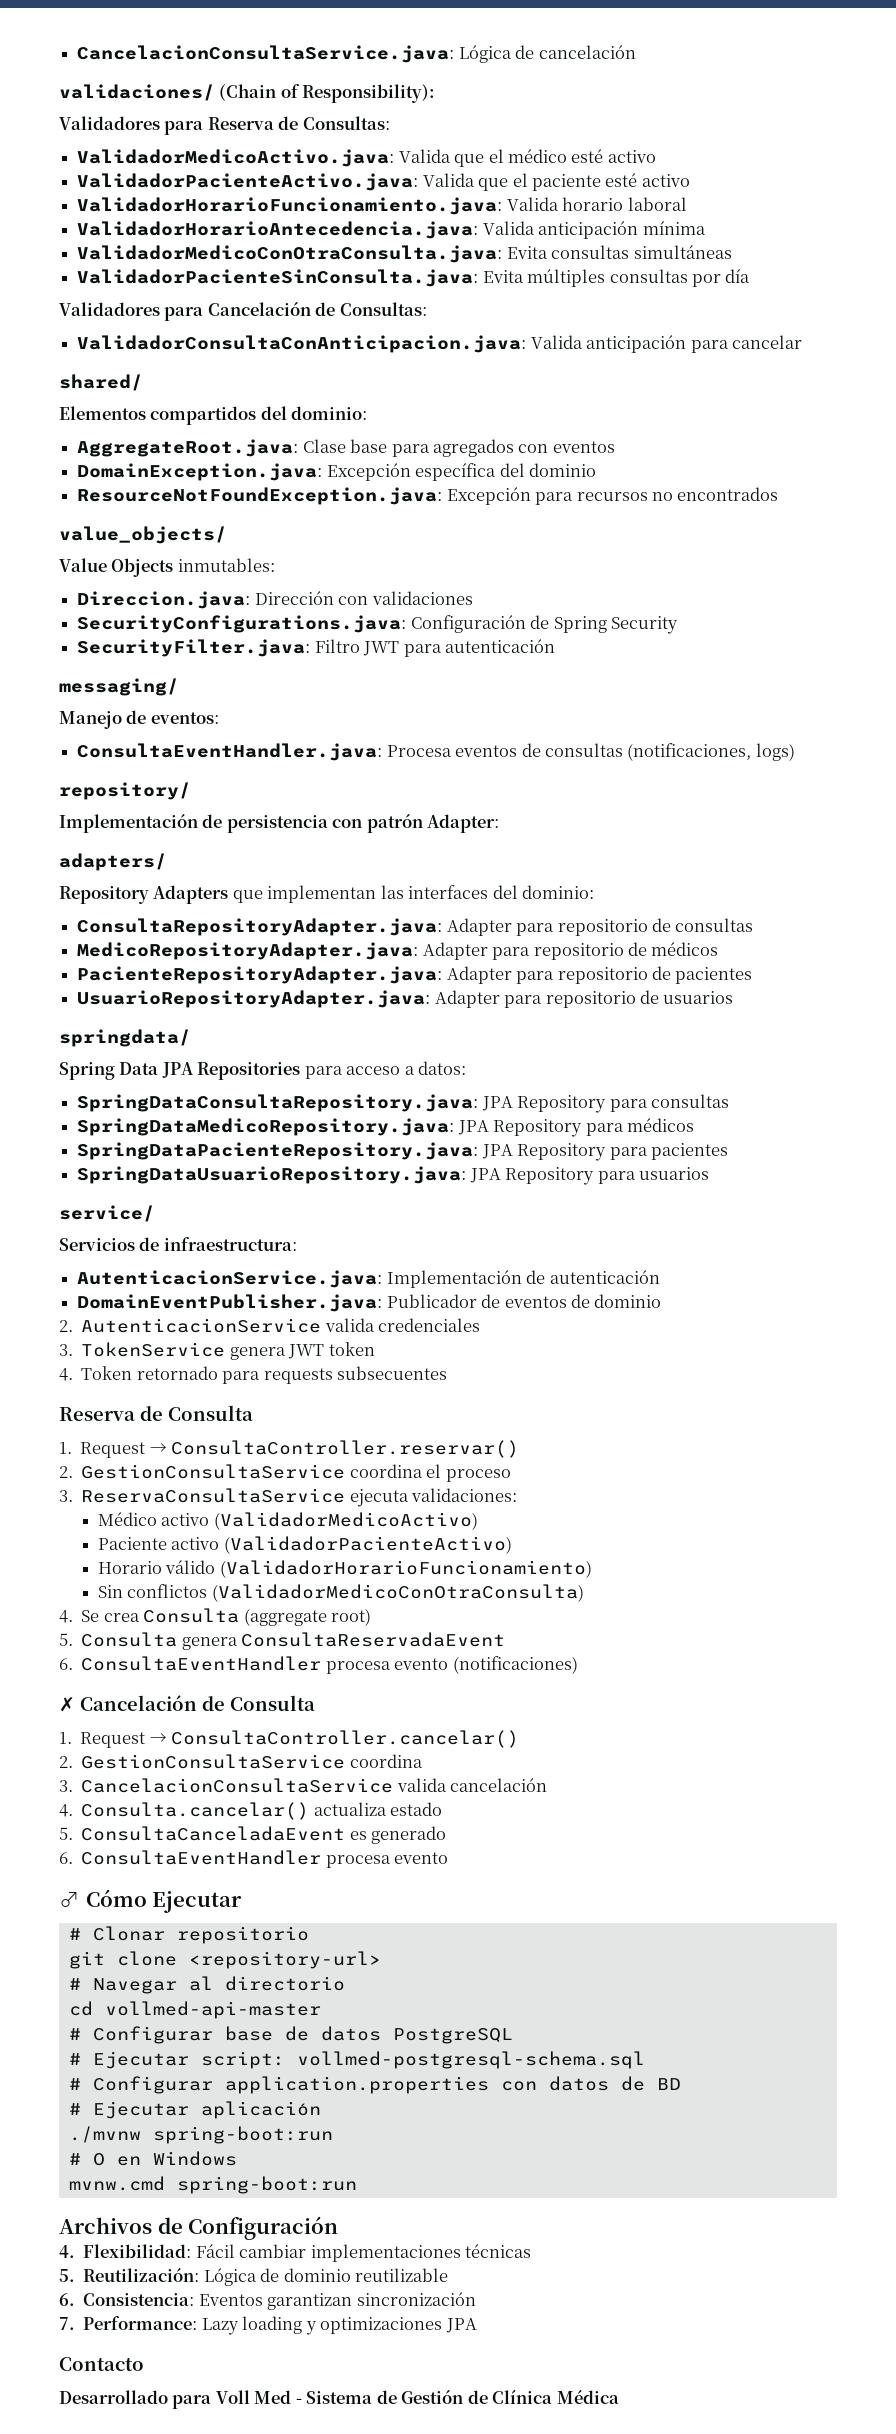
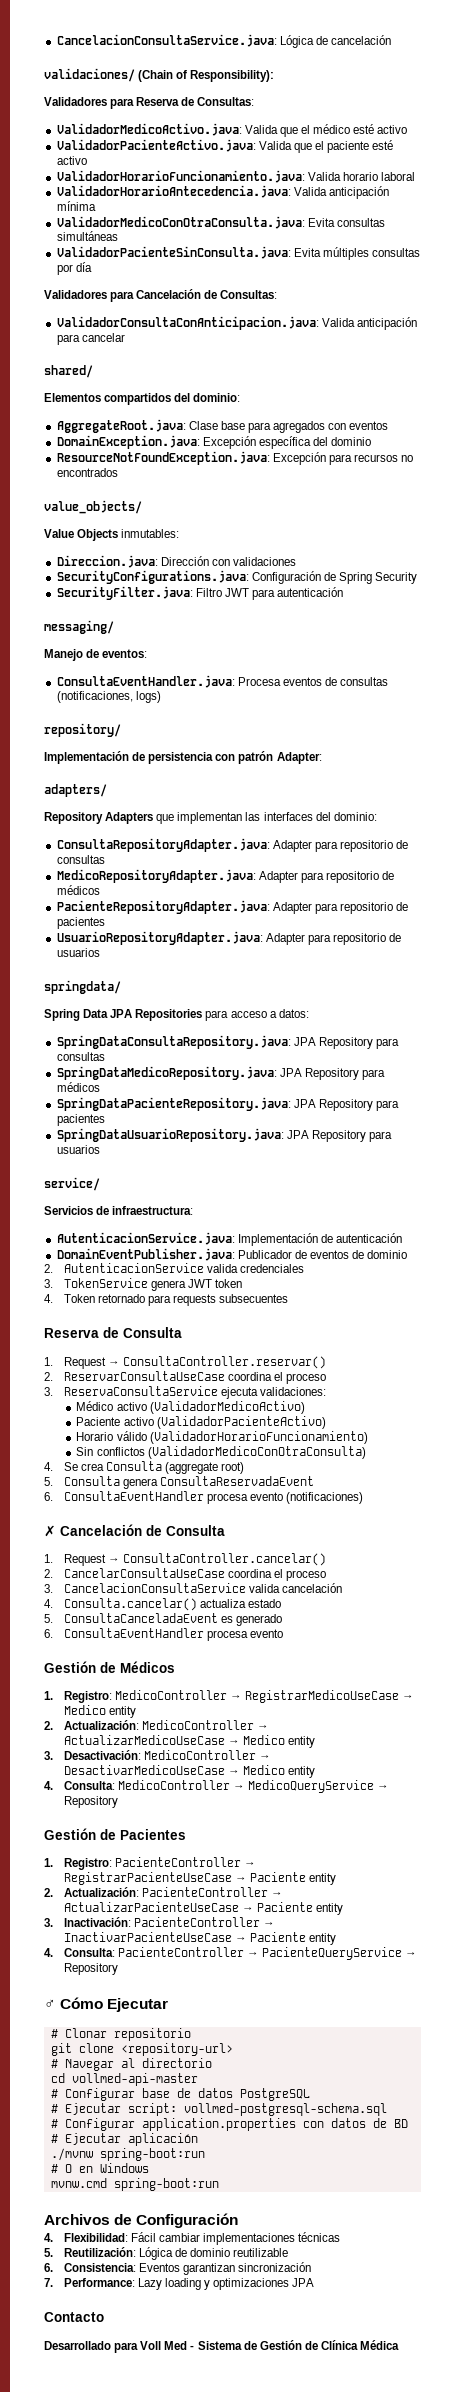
- 2. GestionConsultaService coordina el proceso
+ 2. ReservarConsultaUseCase coordina el proceso
  1. Request → ConsultaController.cancelar()
- 2. GestionConsultaService coordina
+ 2. CancelarConsultaUseCase coordina el proceso
+ Gestión de Médicos
+ 1. Registro: MedicoController → RegistrarMedicoUseCase → Medico entity
+ 2. Actualización: MedicoController → ActualizarMedicoUseCase → Medico entity
+ 3. Desactivación: MedicoController → DesactivarMedicoUseCase → Medico entity
+ 4. Consulta: MedicoController → MedicoQueryService → Repository
+ Gestión de Pacientes
+ 1. Registro: PacienteController → RegistrarPacienteUseCase → Paciente entity
+ 2. Actualización: PacienteController → ActualizarPacienteUseCase → Paciente entity
+ 3. Inactivación: PacienteController → InactivarPacienteUseCase → Paciente entity
+ 4. Consulta: PacienteController → PacienteQueryService → Repository

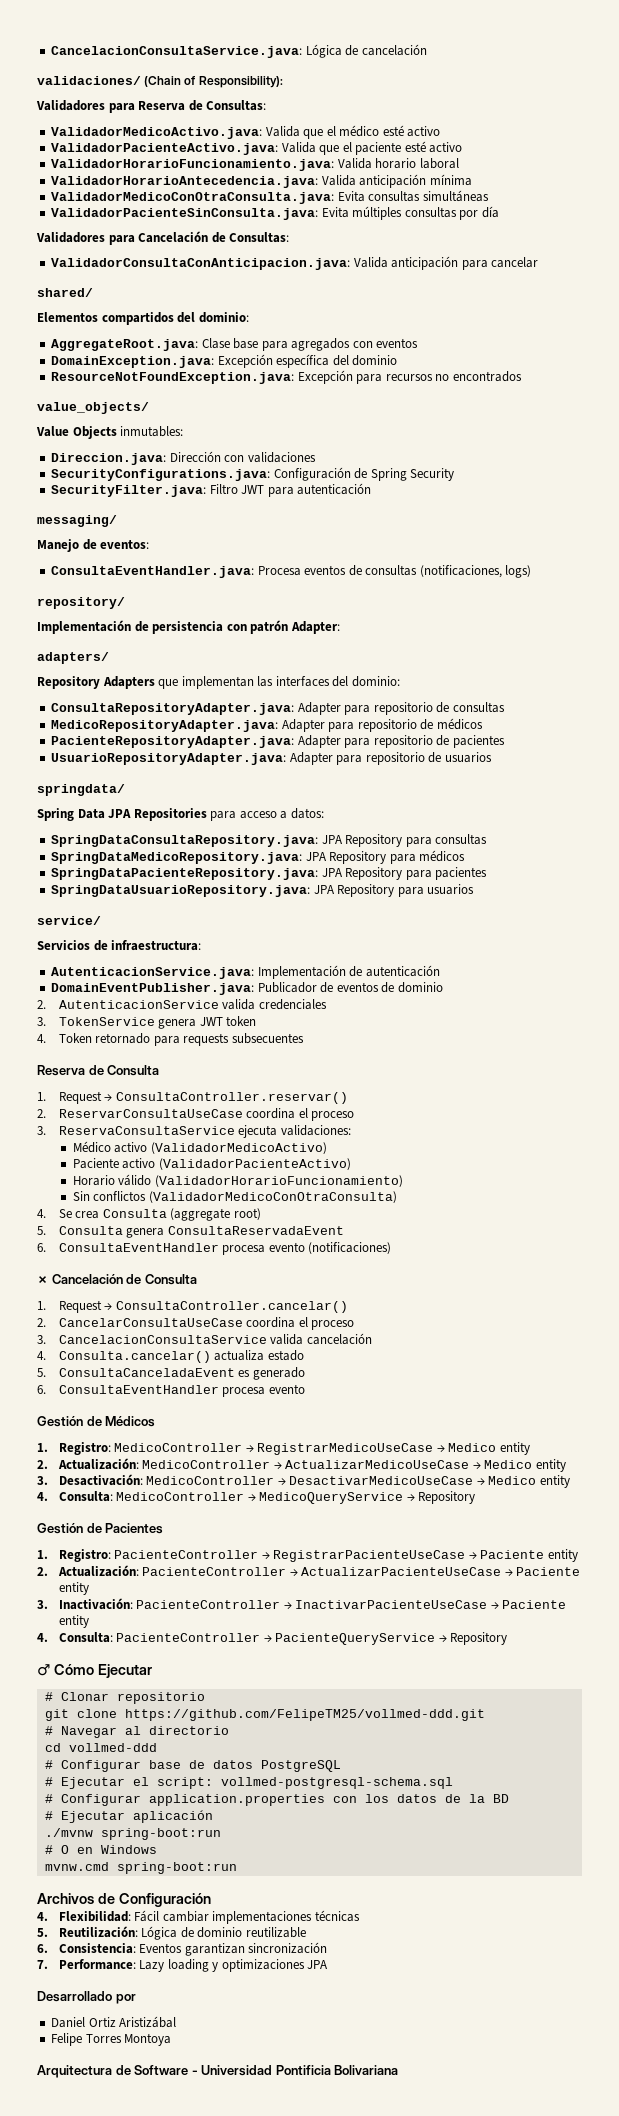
- git clone <repository-url>
+ git clone https://github.com/FelipeTM25/vollmed-ddd.git
- cd vollmed-api-master
+ cd vollmed-ddd
- # Ejecutar script: vollmed-postgresql-schema.sql
+ # Ejecutar el script: vollmed-postgresql-schema.sql
- # Configurar application.properties con datos de BD
+ # Configurar application.properties con los datos de la BD
- Contacto
- Desarrollado para Voll Med - Sistema de Gestión de Clínica Médica
+ Desarrollado por
+ Daniel Ortiz Aristizábal
+ Felipe Torres Montoya
+ Arquitectura de Software - Universidad Pontificia Bolivariana

